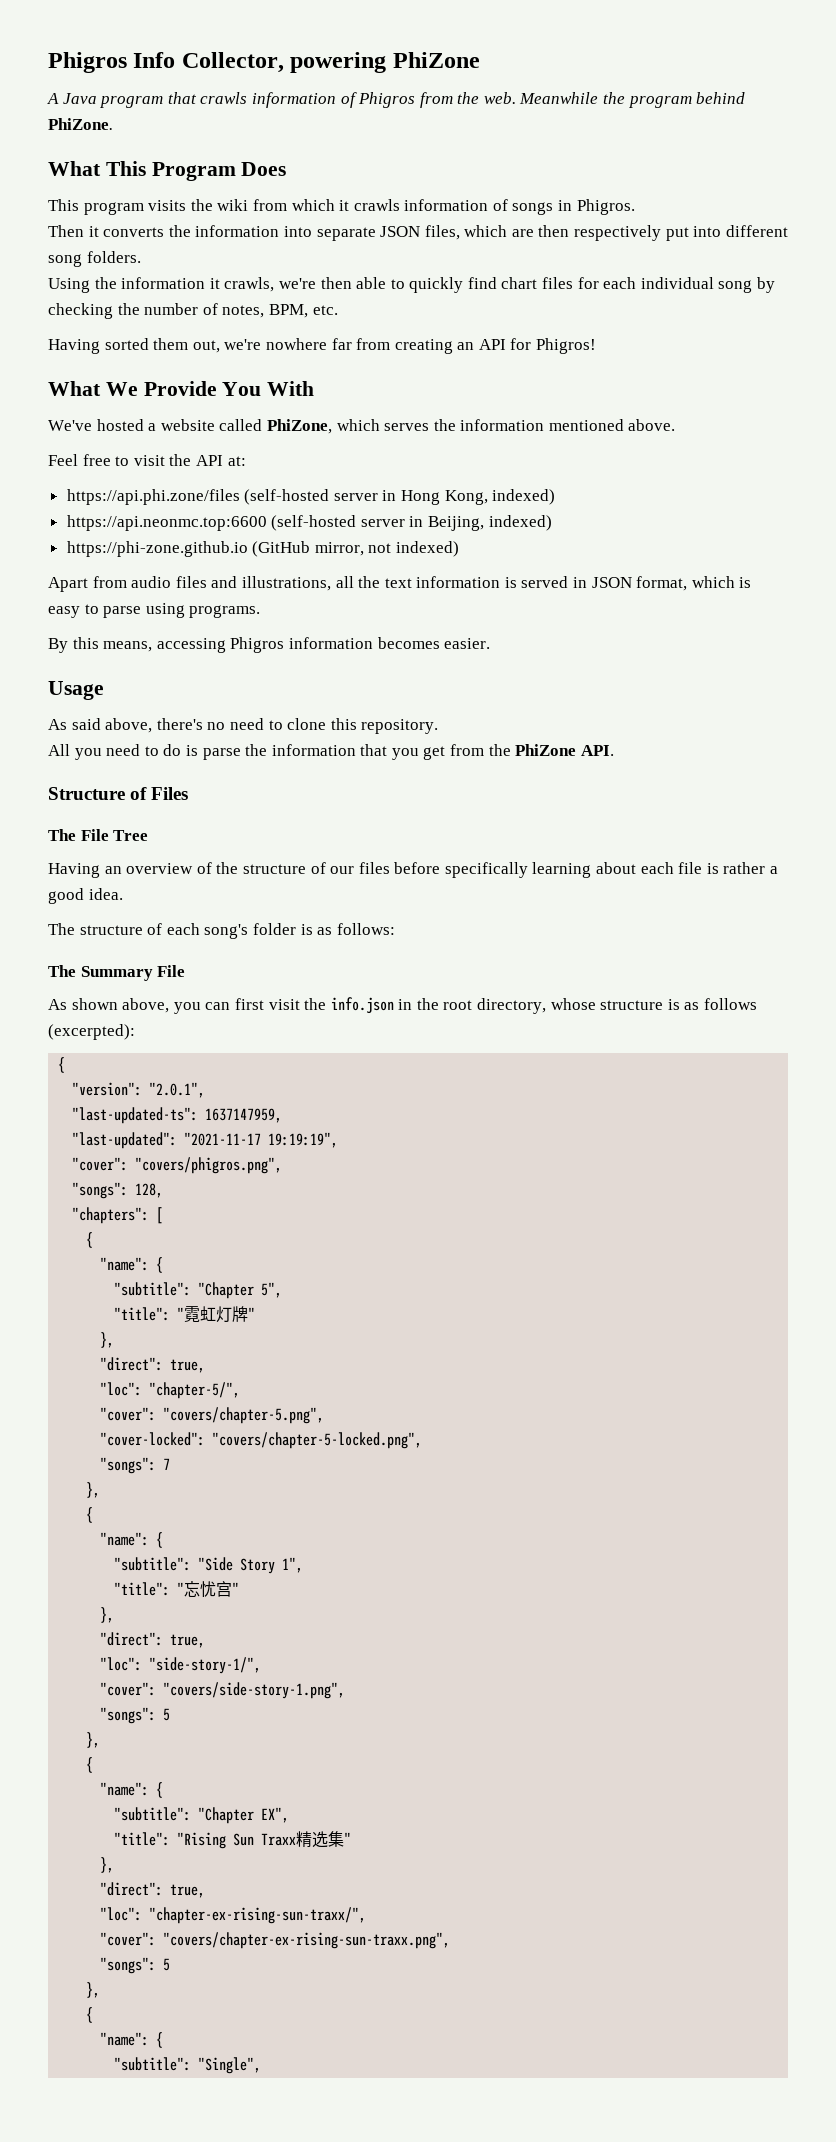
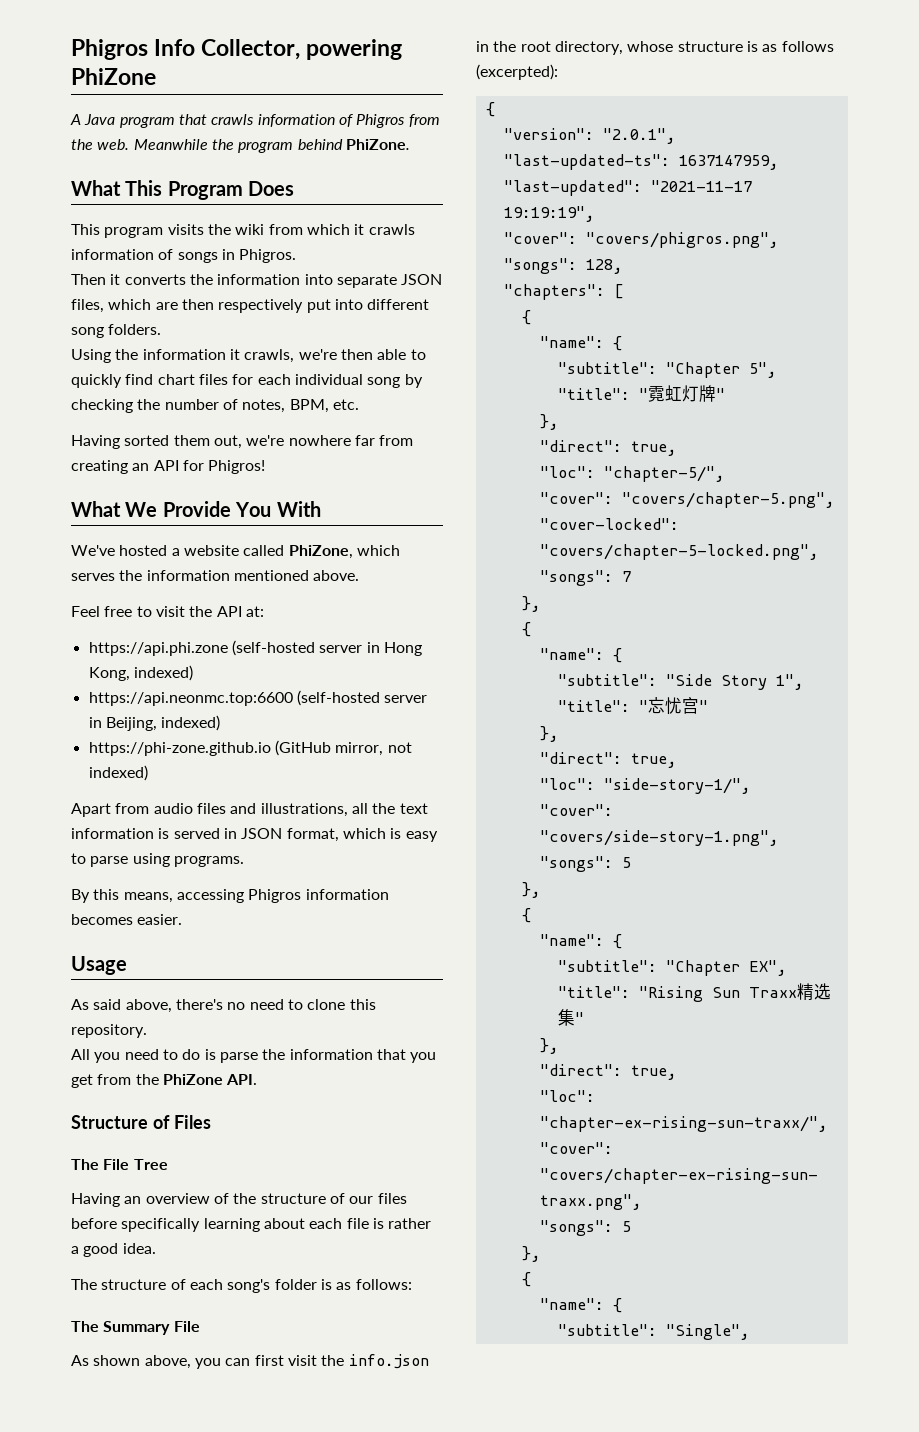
- https://api.phi.zone/files (self-hosted server in Hong Kong, indexed)
+ https://api.phi.zone (self-hosted server in Hong Kong, indexed)

